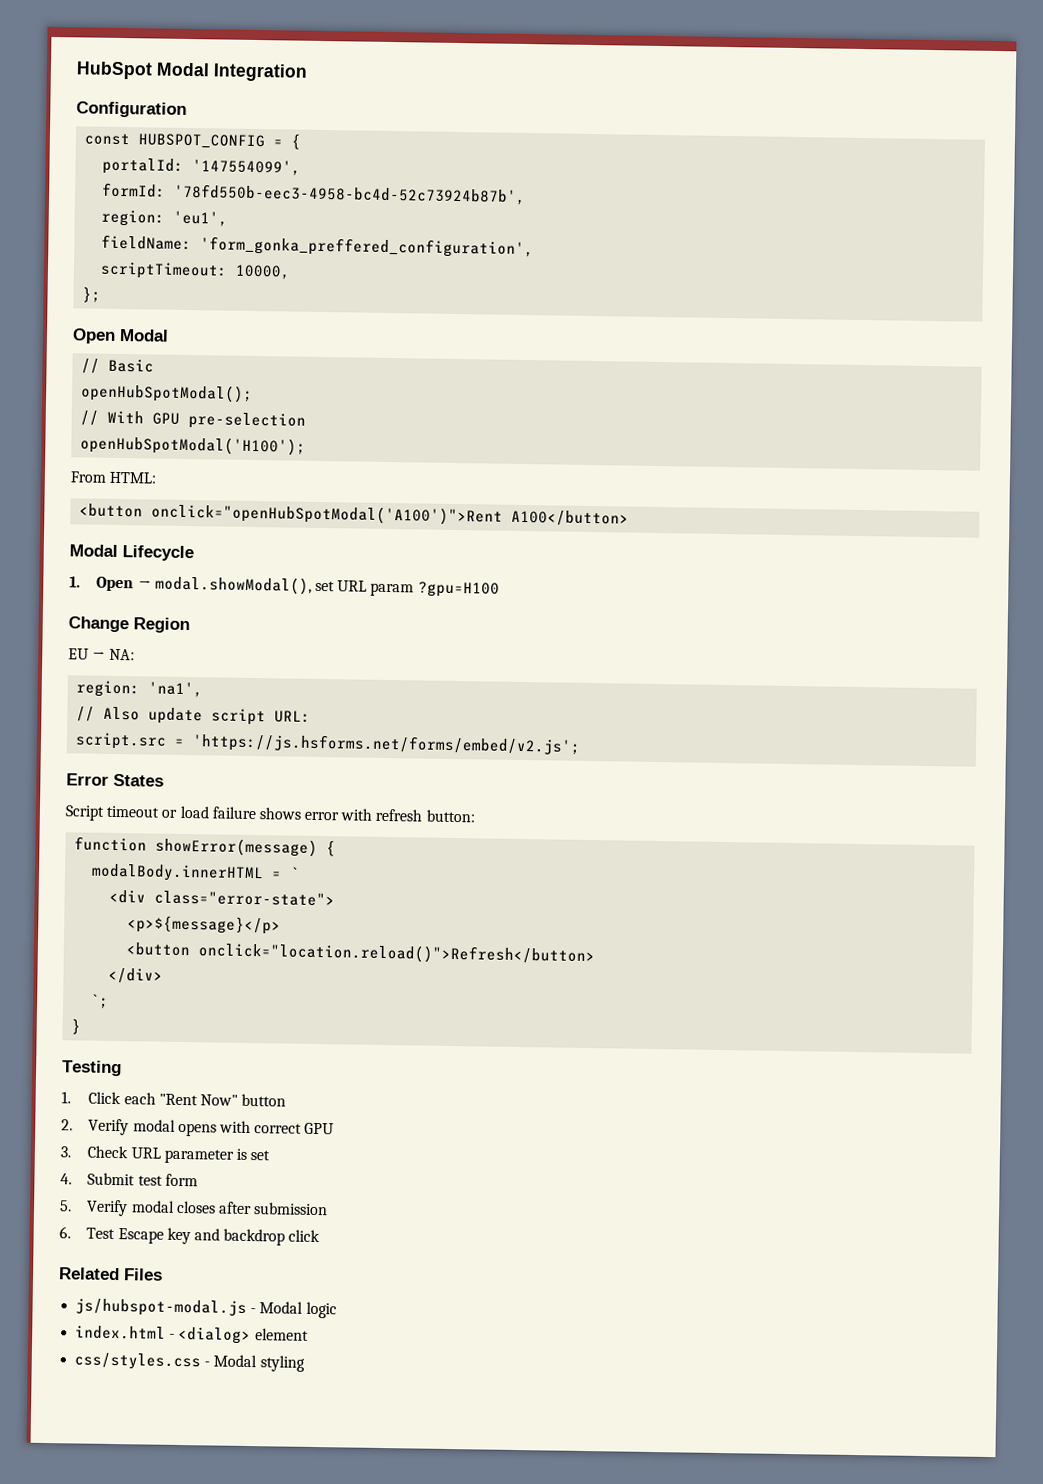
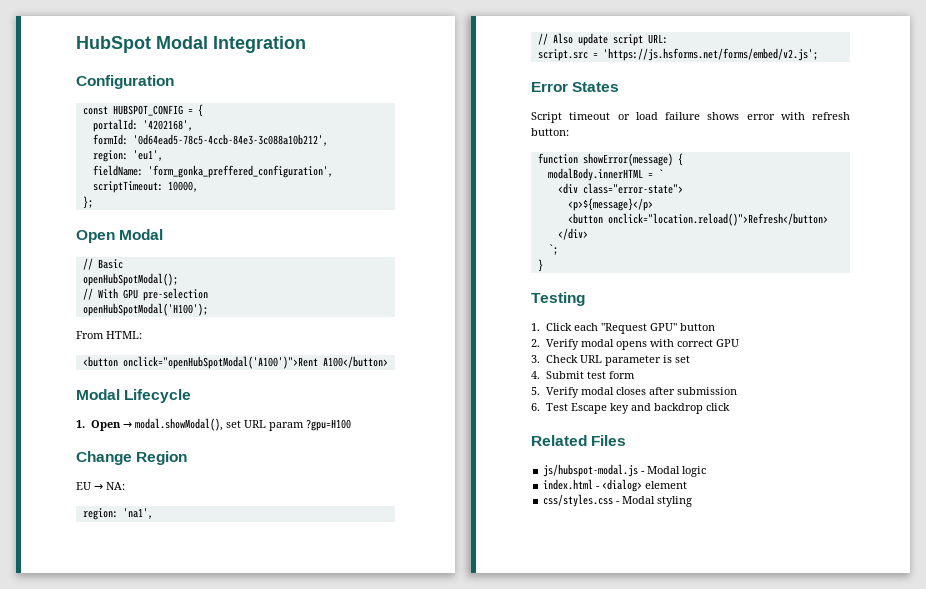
- portalId: '147554099',
+ portalId: '4202168',
- formId: '78fd550b-eec3-4958-bc4d-52c73924b87b',
+ formId: '0d64ead5-78c5-4ccb-84e3-3c088a10b212',
- 1. Click each "Rent Now" button
+ 1. Click each "Request GPU" button

